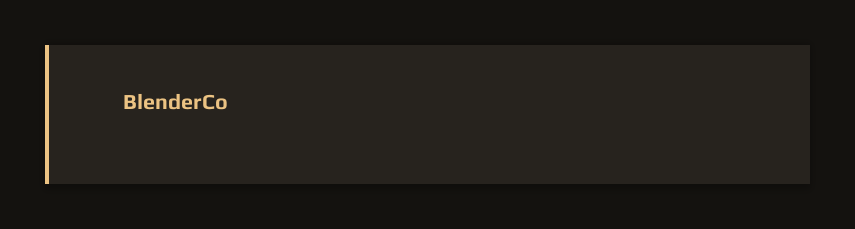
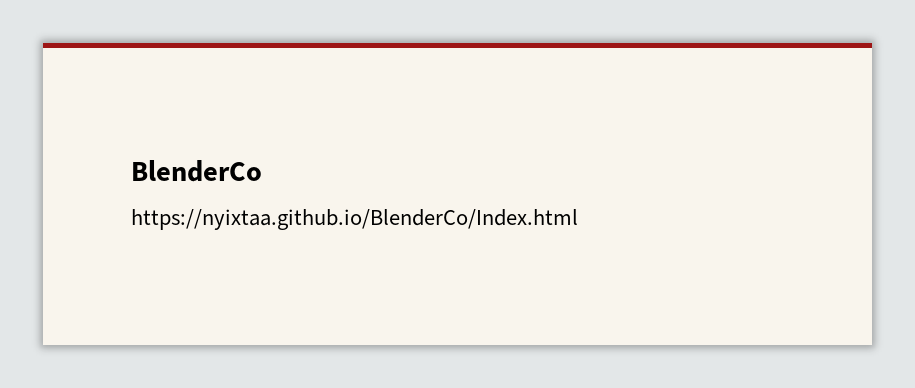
+ https://nyixtaa.github.io/BlenderCo/Index.html

